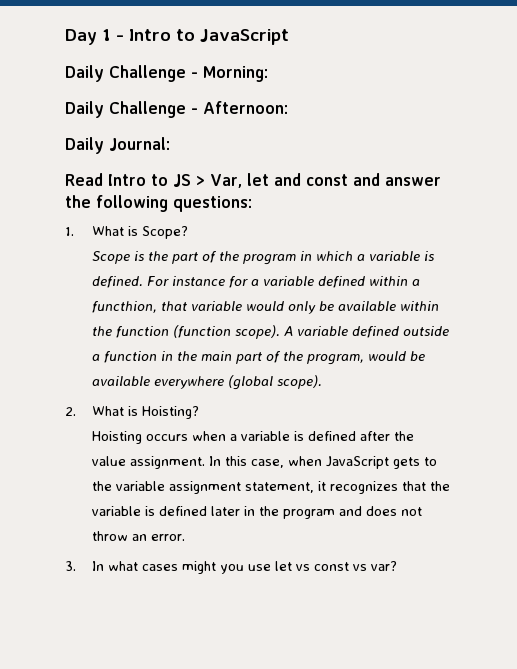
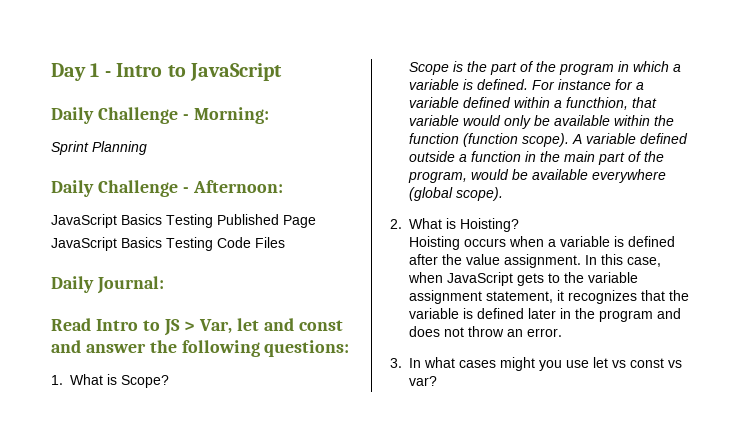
+ Sprint Planning
+ JavaScript Basics Testing Published Page
+ JavaScript Basics Testing Code Files

